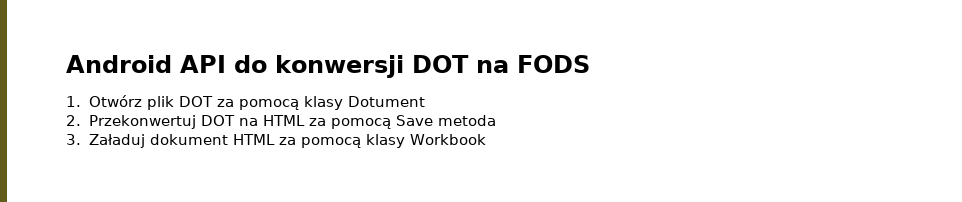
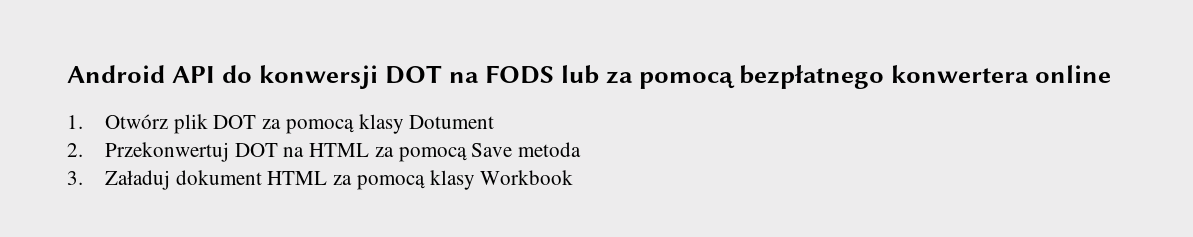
- Android API do konwersji DOT na FODS
+ Android API do konwersji DOT na FODS lub za pomocą bezpłatnego konwertera online

